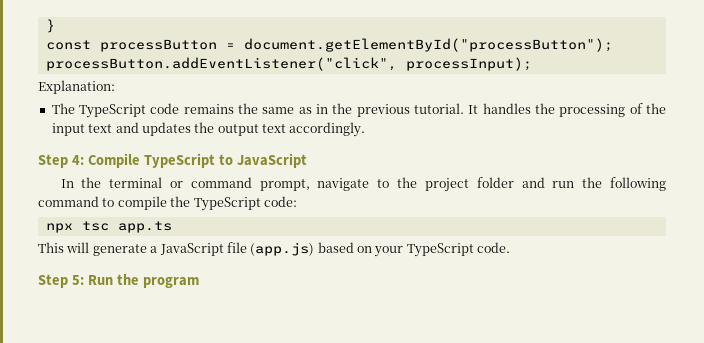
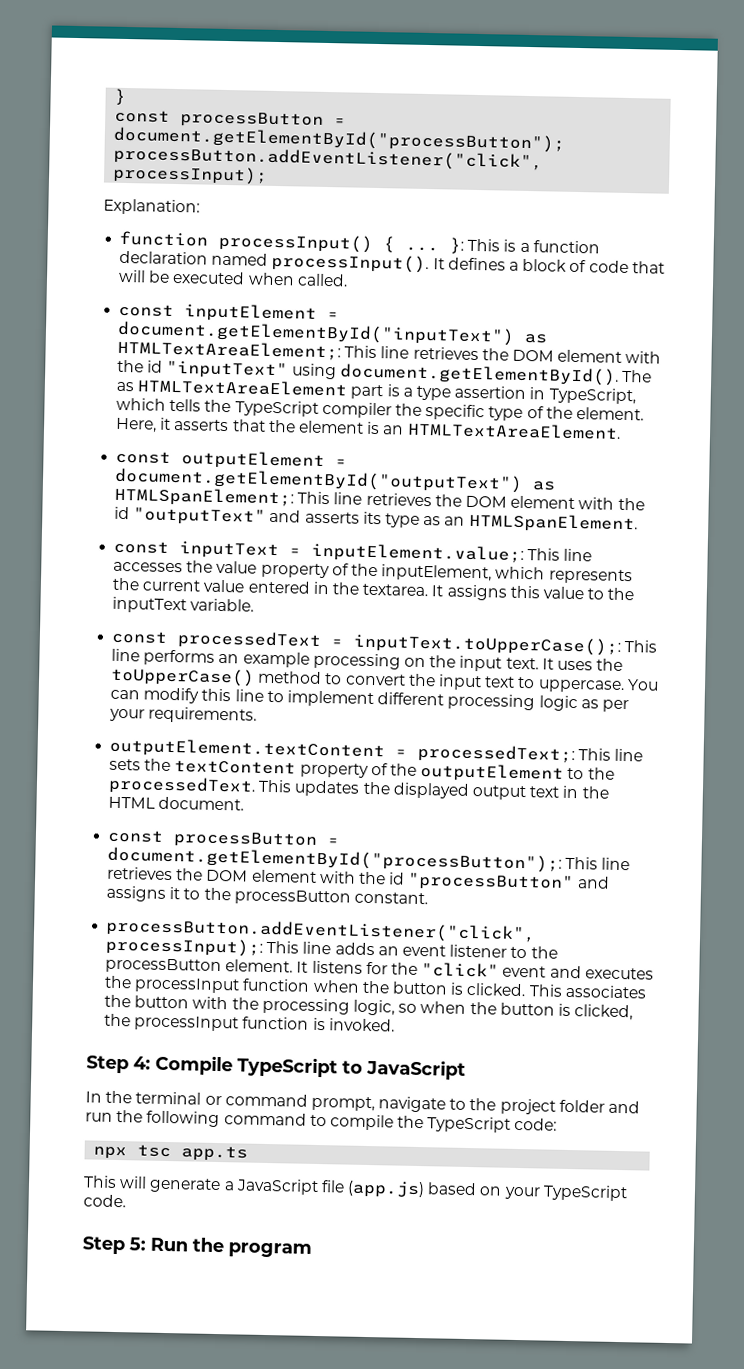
- The TypeScript code remains the same as in the previous tutorial. It handles the processing of the input text and updates the output text accordingly.
+ function processInput() { ... }: This is a function declaration named processInput(). It defines a block of code that will be executed when called.
+ const inputElement = document.getElementById("inputText") as HTMLTextAreaElement;: This line retrieves the DOM element with the id "inputText" using document.getElementById(). The as HTMLTextAreaElement part is a type assertion in TypeScript, which tells the TypeScript compiler the specific type of the element. Here, it asserts that the element is an HTMLTextAreaElement.
+ const outputElement = document.getElementById("outputText") as HTMLSpanElement;: This line retrieves the DOM element with the id "outputText" and asserts its type as an HTMLSpanElement.
+ const inputText = inputElement.value;: This line accesses the value property of the inputElement, which represents the current value entered in the textarea. It assigns this value to the inputText variable.
+ const processedText = inputText.toUpperCase();: This line performs an example processing on the input text. It uses the toUpperCase() method to convert the input text to uppercase. You can modify this line to implement different processing logic as per your requirements.
+ outputElement.textContent = processedText;: This line sets the textContent property of the outputElement to the processedText. This updates the displayed output text in the HTML document.
+ const processButton = document.getElementById("processButton");: This line retrieves the DOM element with the id "processButton" and assigns it to the processButton constant.
+ processButton.addEventListener("click", processInput);: This line adds an event listener to the processButton element. It listens for the "click" event and executes the processInput function when the button is clicked. This associates the button with the processing logic, so when the button is clicked, the processInput function is invoked.

